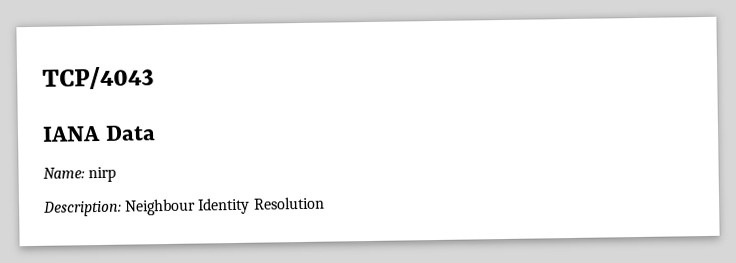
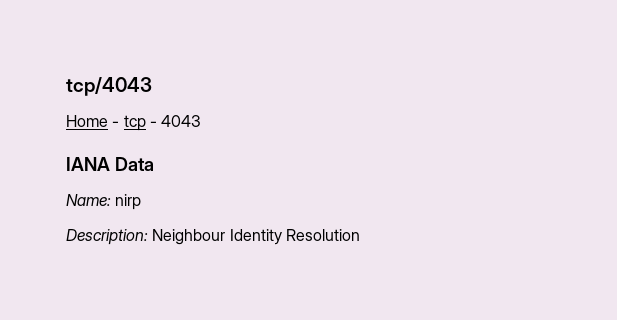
- TCP/4043
+ tcp/4043
+ Home - tcp - 4043

